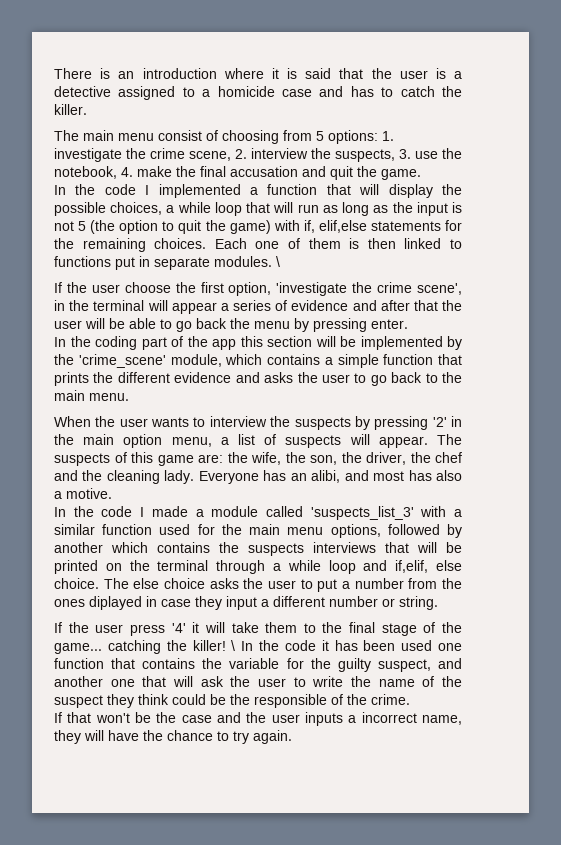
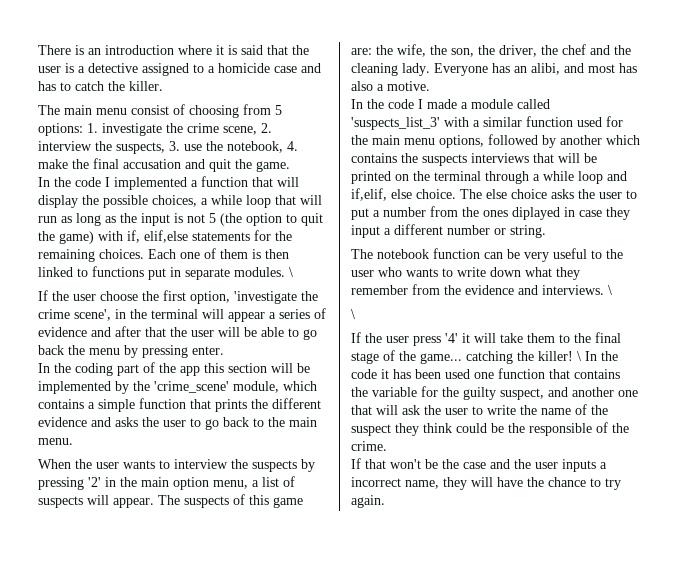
+ The notebook function can be very useful to the user who wants to write down what they remember from the evidence and interviews. \
+ \

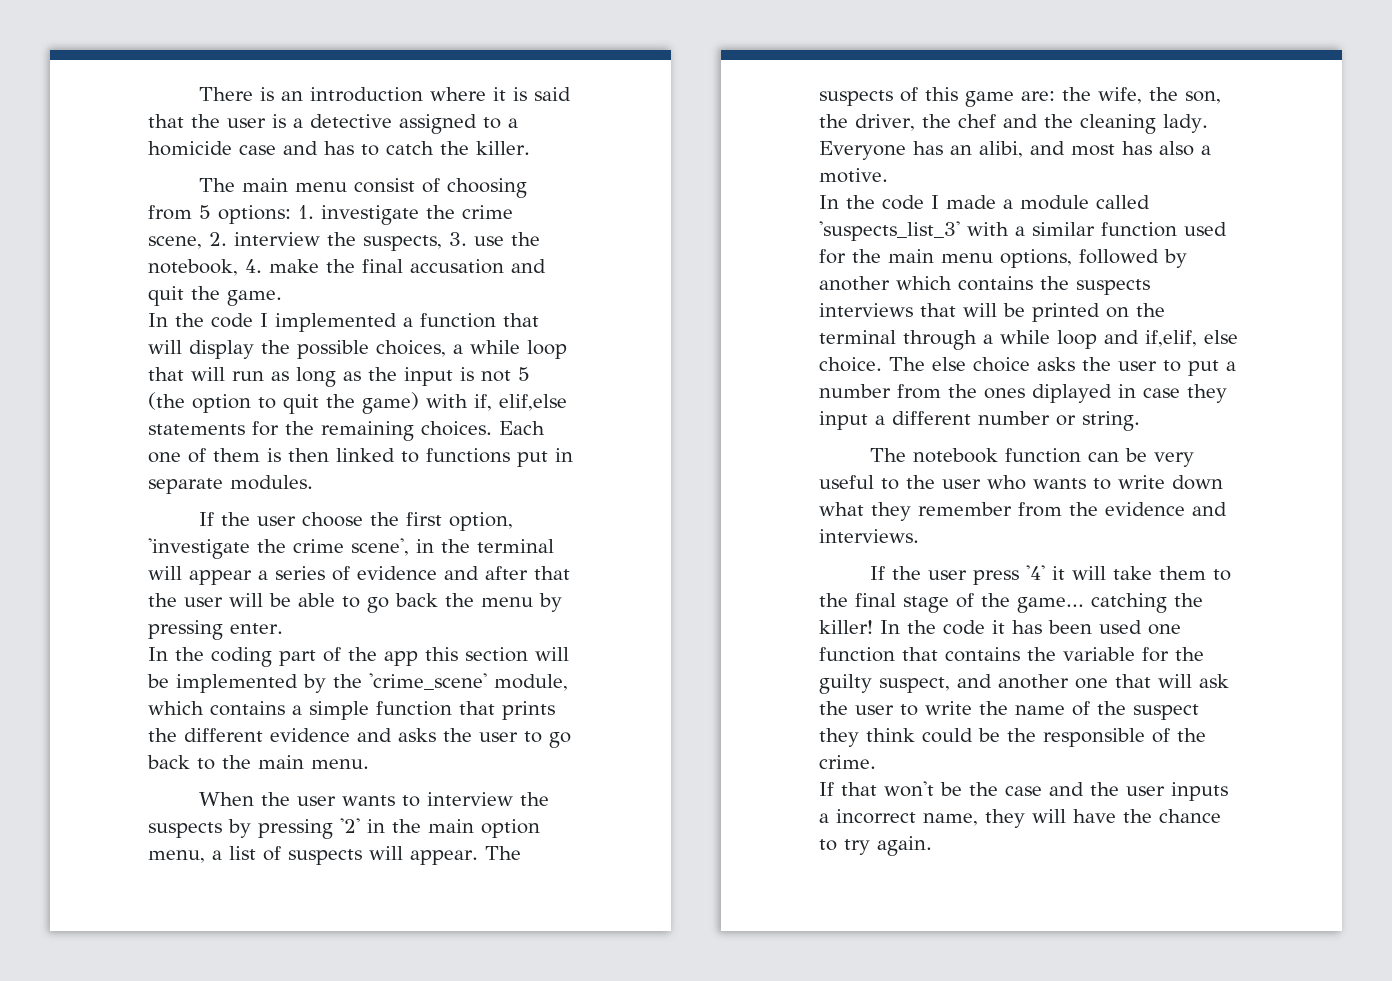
- Each one of them is then linked to functions put in separate modules. \
+ Each one of them is then linked to functions put in separate modules.
- The notebook function can be very useful to the user who wants to write down what they remember from the evidence and interviews. \
- \
+ The notebook function can be very useful to the user who wants to write down what they remember from the evidence and interviews.
- \ In the code it has been used one function that contains the variable for the guilty suspect, and another one that will ask the user to write the name of the suspect they think could be the responsible of the crime.
+ In the code it has been used one function that contains the variable for the guilty suspect, and another one that will ask the user to write the name of the suspect they think could be the responsible of the crime.

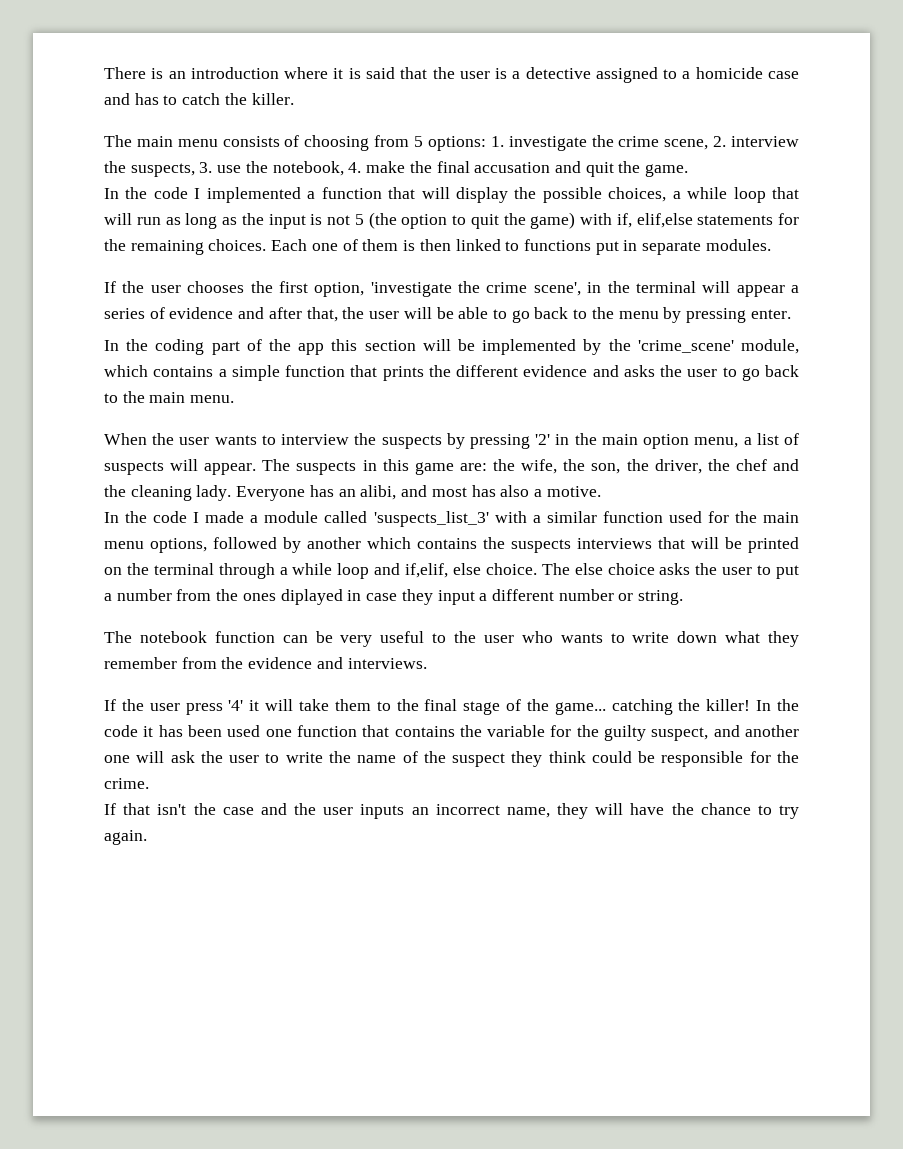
- The main menu consist of choosing from 5 options: 1. investigate the crime scene, 2. interview the suspects, 3. use the notebook, 4. make the final accusation and quit the game.
+ The main menu consists of choosing from 5 options: 1. investigate the crime scene, 2. interview the suspects, 3. use the notebook, 4. make the final accusation and quit the game.
- If the user choose the first option, 'investigate the crime scene', in the terminal will appear a series of evidence and after that the user will be able to go back the menu by pressing enter.
+ If the user chooses the first option, 'investigate the crime scene', in the terminal will appear a series of evidence and after that, the user will be able to go back to the menu by pressing enter.
- The suspects of this game are: the wife, the son, the driver, the chef and the cleaning lady.
+ The suspects in this game are: the wife, the son, the driver, the chef and the cleaning lady.
- In the code it has been used one function that contains the variable for the guilty suspect, and another one that will ask the user to write the name of the suspect they think could be the responsible of the crime.
+ In the code it has been used one function that contains the variable for the guilty suspect, and another one will ask the user to write the name of the suspect they think could be responsible for the crime.
- If that won't be the case and the user inputs a incorrect name, they will have the chance to try again.
+ If that isn't the case and the user inputs an incorrect name, they will have the chance to try again.

